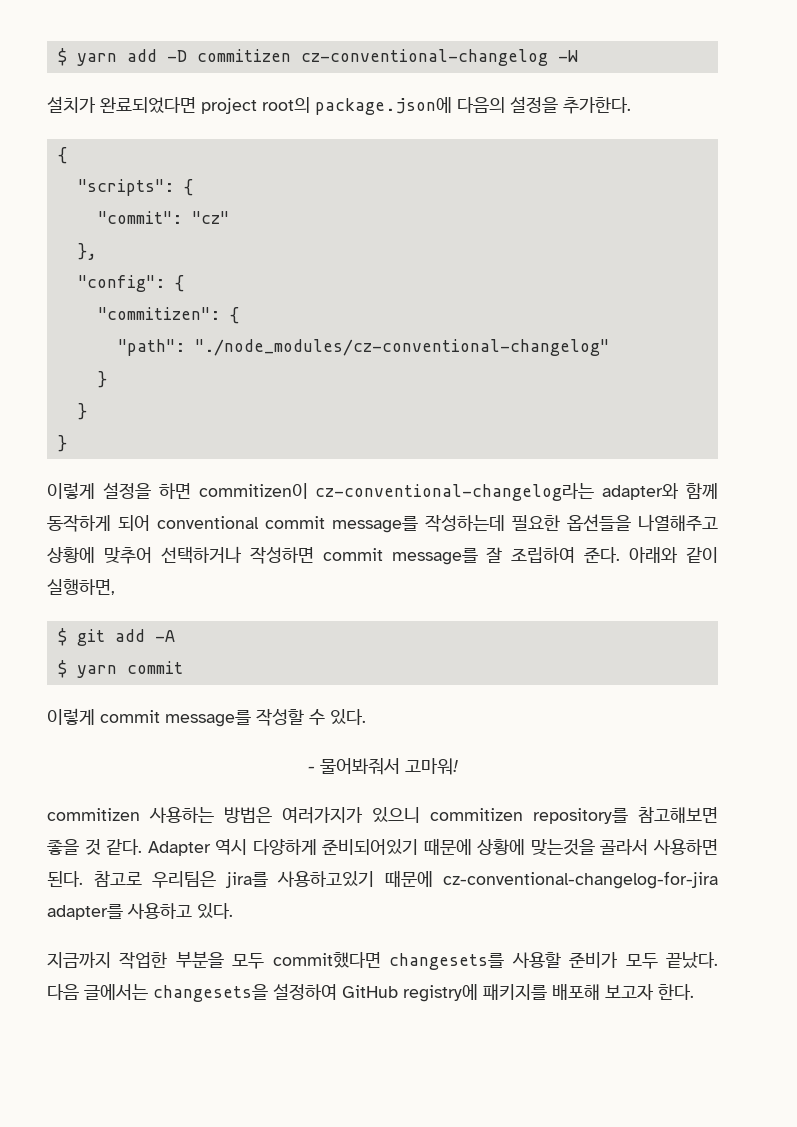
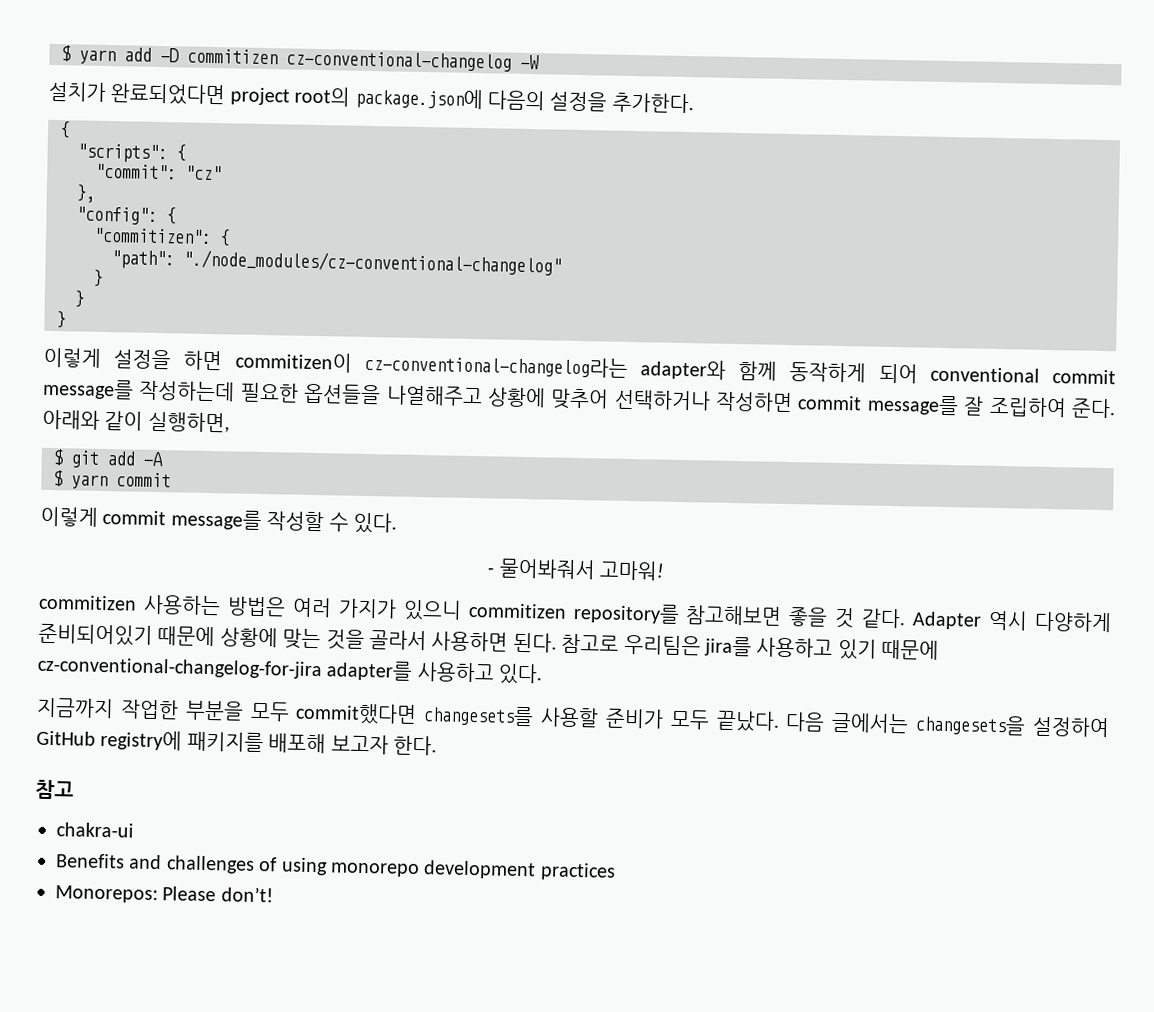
- commitizen 사용하는 방법은 여러가지가 있으니 commitizen repository를 참고해보면 좋을 것 같다.
+ commitizen 사용하는 방법은 여러 가지가 있으니 commitizen repository를 참고해보면 좋을 것 같다.
- Adapter 역시 다양하게 준비되어있기 때문에 상황에 맞는것을 골라서 사용하면 된다.
+ Adapter 역시 다양하게 준비되어있기 때문에 상황에 맞는 것을 골라서 사용하면 된다.
- 참고로 우리팀은 jira를 사용하고있기 때문에 cz-conventional-changelog-for-jira adapter를 사용하고 있다.
+ 참고로 우리팀은 jira를 사용하고 있기 때문에 cz-conventional-changelog-for-jira adapter를 사용하고 있다.
+ 참고
+ chakra-ui
+ Benefits and challenges of using monorepo development practices
+ Monorepos: Please don’t!

